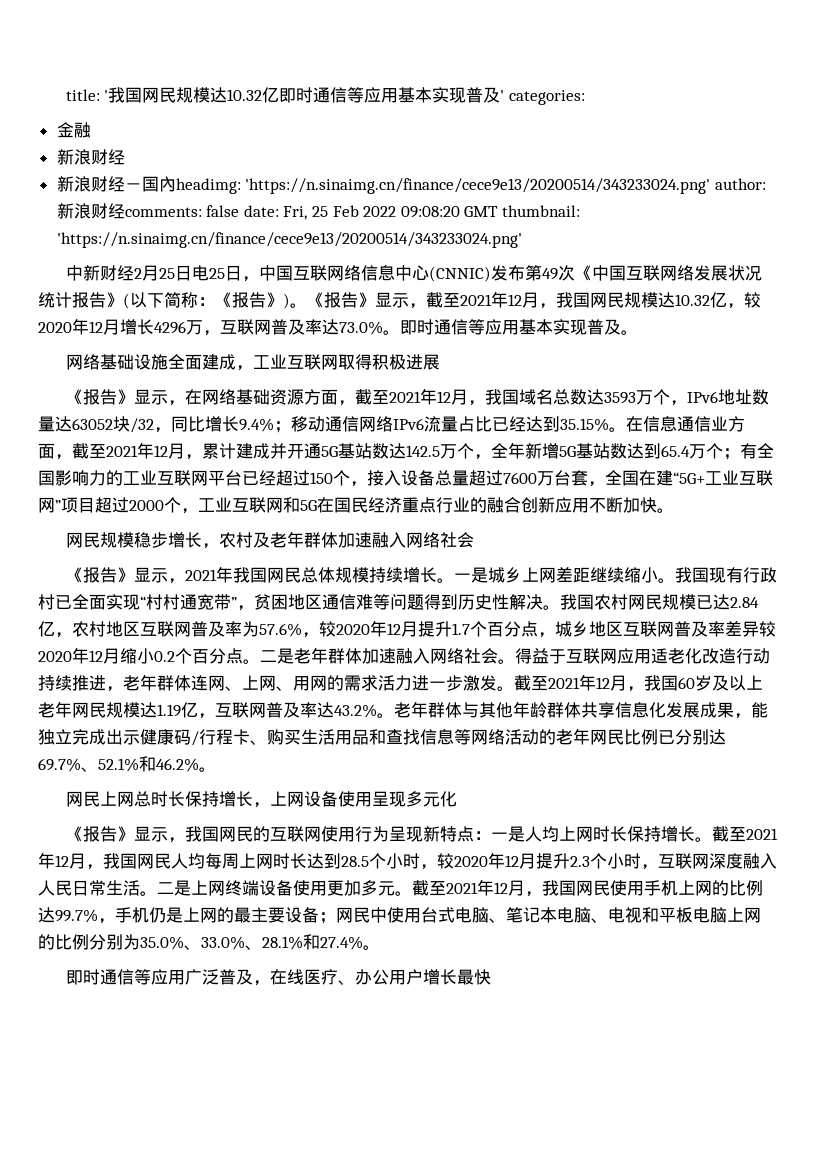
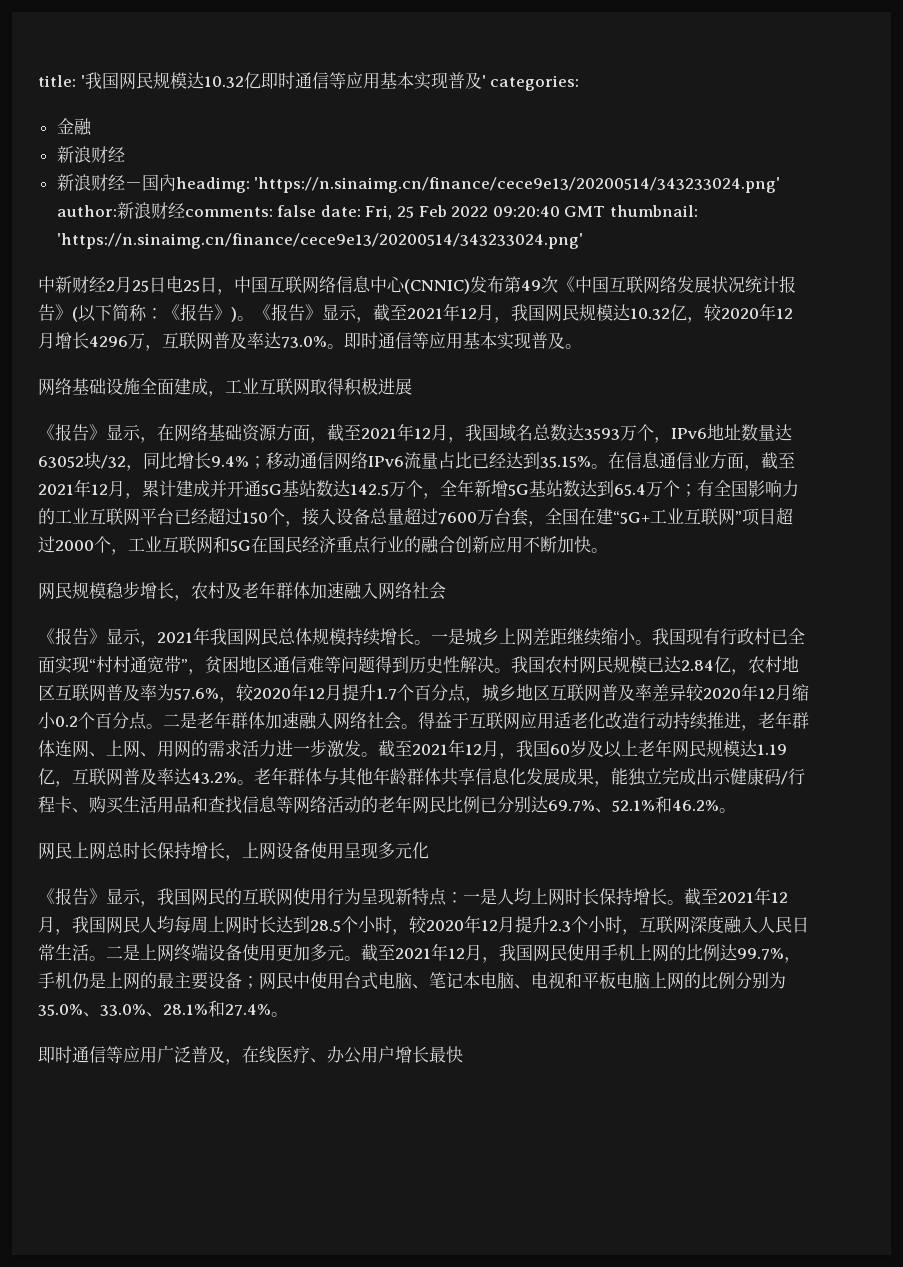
- 新浪财经－国內headimg: 'https://n.sinaimg.cn/finance/cece9e13/20200514/343233024.png' author:新浪财经comments: false date: Fri, 25 Feb 2022 09:08:20 GMT thumbnail: 'https://n.sinaimg.cn/finance/cece9e13/20200514/343233024.png'
+ 新浪财经－国內headimg: 'https://n.sinaimg.cn/finance/cece9e13/20200514/343233024.png' author:新浪财经comments: false date: Fri, 25 Feb 2022 09:20:40 GMT thumbnail: 'https://n.sinaimg.cn/finance/cece9e13/20200514/343233024.png'

